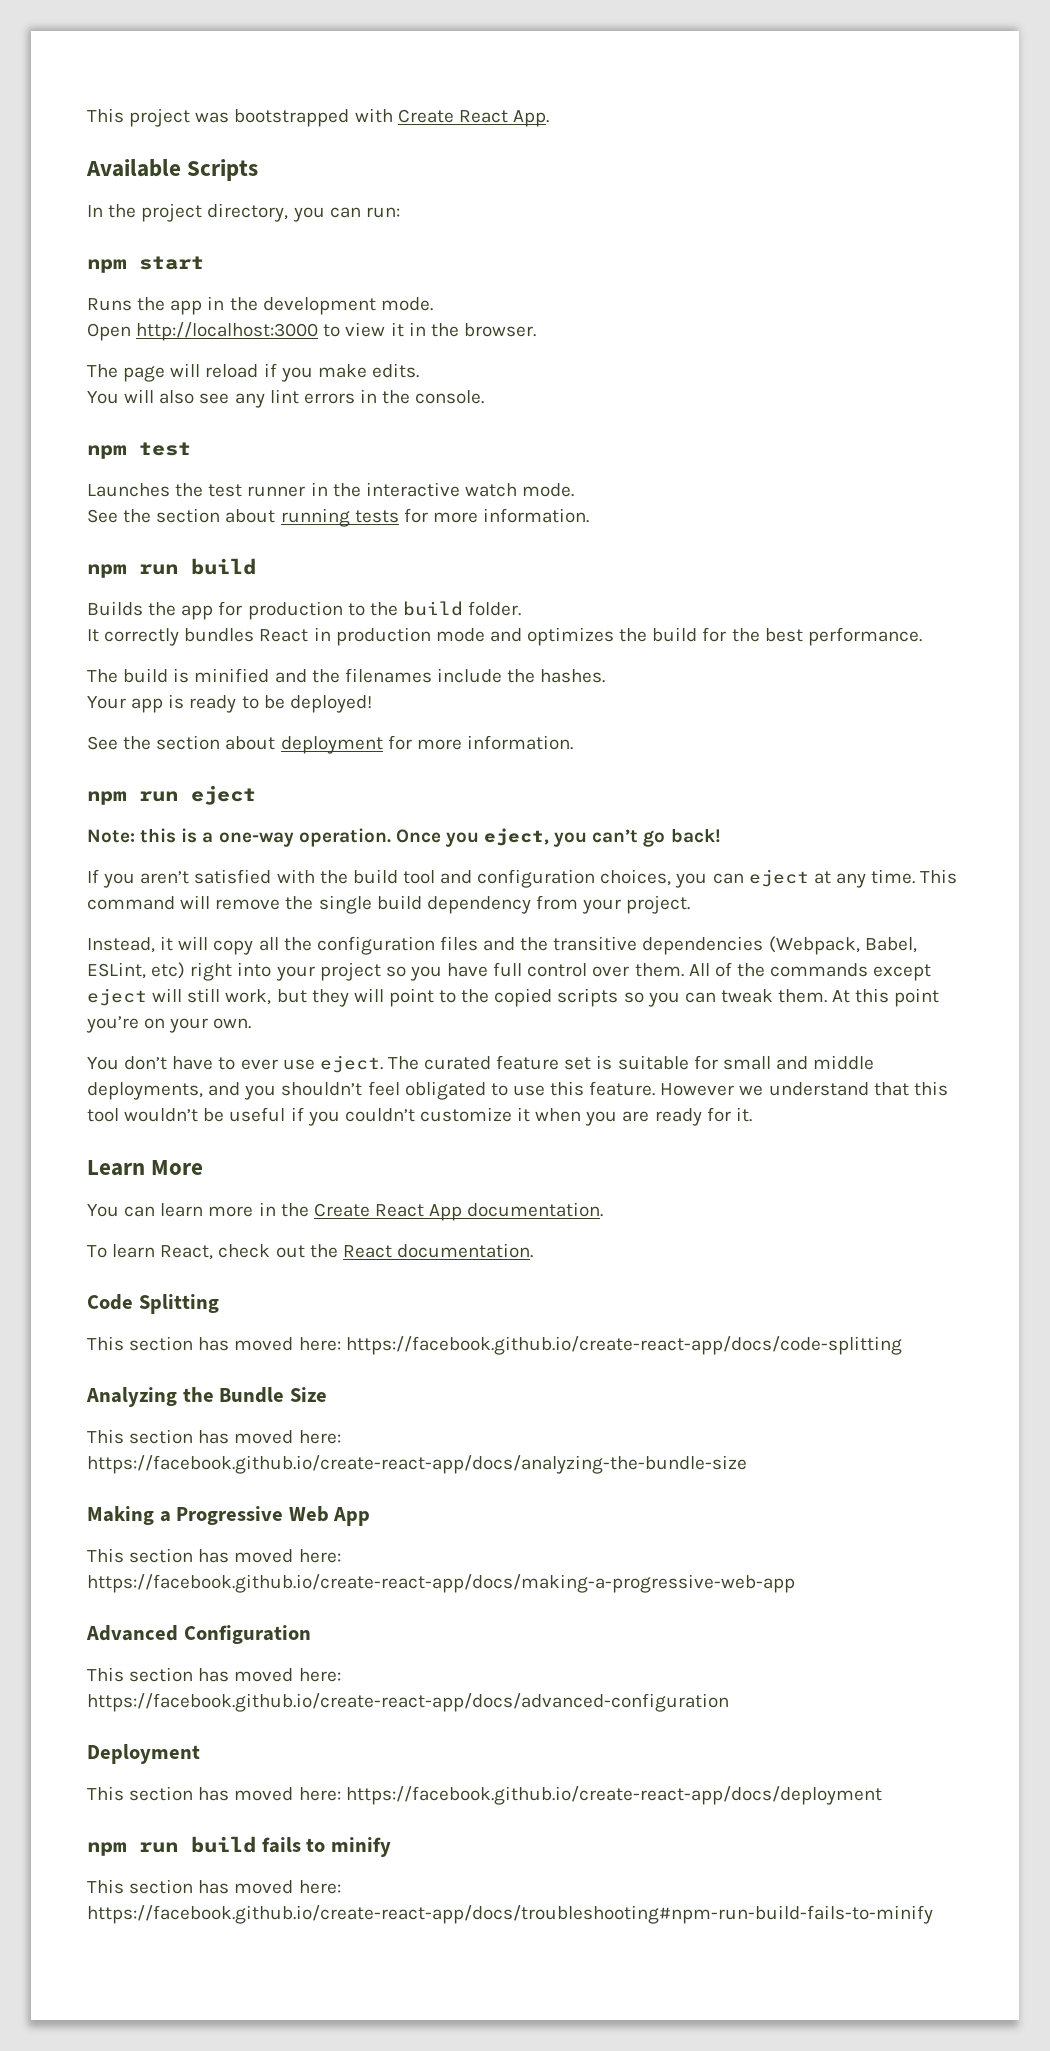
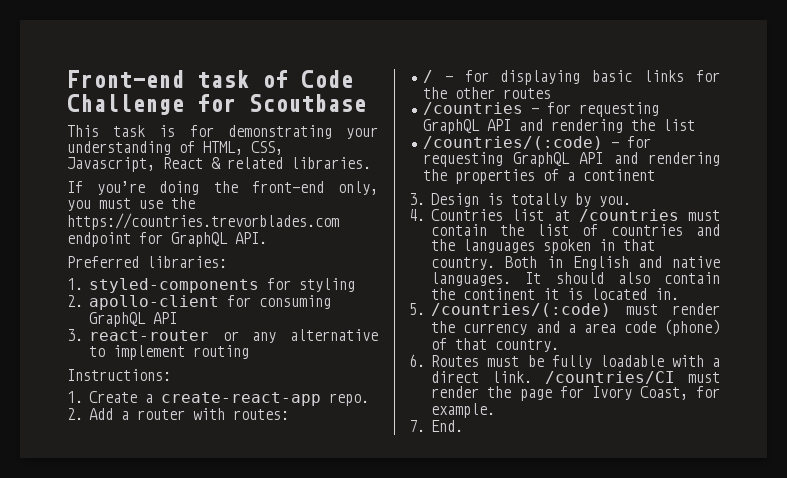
- This project was bootstrapped with Create React App.
- Available Scripts
- In the project directory, you can run:
- npm start
- Runs the app in the development mode.
- Open http://localhost:3000 to view it in the browser.
- The page will reload if you make edits.
- You will also see any lint errors in the console.
- npm test
- Launches the test runner in the interactive watch mode.
- See the section about running tests for more information.
- npm run build
- Builds the app for production to the build folder.
- It correctly bundles React in production mode and optimizes the build for the best performance.
- The build is minified and the filenames include the hashes.
- Your app is ready to be deployed!
- See the section about deployment for more information.
- npm run eject
- Note: this is a one-way operation. Once you eject, you can’t go back!
- If you aren’t satisfied with the build tool and configuration choices, you can eject at any time. This command will remove the single build dependency from your project.
- Instead, it will copy all the configuration files and the transitive dependencies (Webpack, Babel, ESLint, etc) right into your project so you have full control over them. All of the commands except eject will still work, but they will point to the copied scripts so you can tweak them. At this point you’re on your own.
- You don’t have to ever use eject. The curated feature set is suitable for small and middle deployments, and you shouldn’t feel obligated to use this feature. However we understand that this tool wouldn’t be useful if you couldn’t customize it when you are ready for it.
- Learn More
- You can learn more in the Create React App documentation.
- To learn React, check out the React documentation.
- Code Splitting
- This section has moved here: https://facebook.github.io/create-react-app/docs/code-splitting
- Analyzing the Bundle Size
- This section has moved here: https://facebook.github.io/create-react-app/docs/analyzing-the-bundle-size
- Making a Progressive Web App
- This section has moved here: https://facebook.github.io/create-react-app/docs/making-a-progressive-web-app
- Advanced Configuration
- This section has moved here: https://facebook.github.io/create-react-app/docs/advanced-configuration
- Deployment
- This section has moved here: https://facebook.github.io/create-react-app/docs/deployment
- npm run build fails to minify
- This section has moved here: https://facebook.github.io/create-react-app/docs/troubleshooting#npm-run-build-fails-to-minify
+ Front-end task of Code Challenge for Scoutbase
+ This task is for demonstrating your understanding of HTML, CSS, Javascript, React & related libraries.
+ If you’re doing the front-end only, you must use the https://countries.trevorblades.com endpoint for GraphQL API.
+ Preferred libraries:
+ 1. styled-components for styling
+ 2. apollo-client for consuming GraphQL API
+ 3. react-router or any alternative to implement routing
+ Instructions:
+ 1. Create a create-react-app repo.
+ 2. Add a router with routes:
+ / - for displaying basic links for the other routes
+ /countries - for requesting GraphQL API and rendering the list
+ /countries/(:code) - for requesting GraphQL API and rendering the properties of a continent
+ 3. Design is totally by you.
+ 4. Countries list at /countries must contain the list of countries and the languages spoken in that country. Both in English and native languages. It should also contain the continent it is located in.
+ 5. /countries/(:code) must render the currency and a area code (phone) of that country.
+ 6. Routes must be fully loadable with a direct link. /countries/CI must render the page for Ivory Coast, for example.
+ 7. End.

